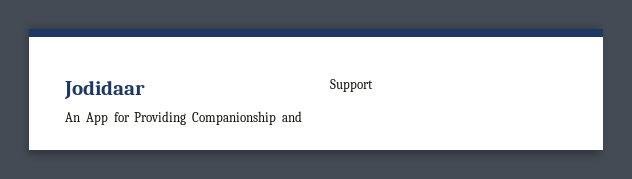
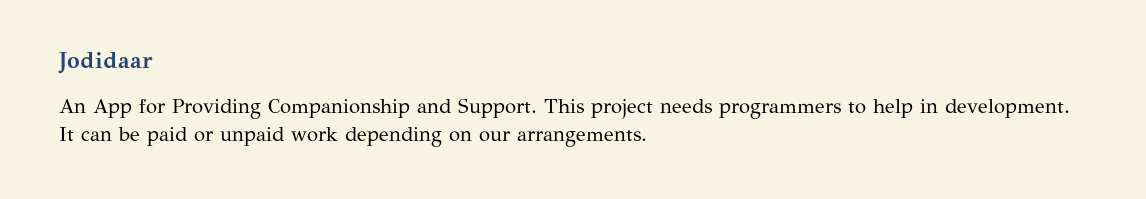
- An App for Providing Companionship and Support
+ An App for Providing Companionship and Support. This project needs programmers to help in development. It can be paid or unpaid work depending on our arrangements.

